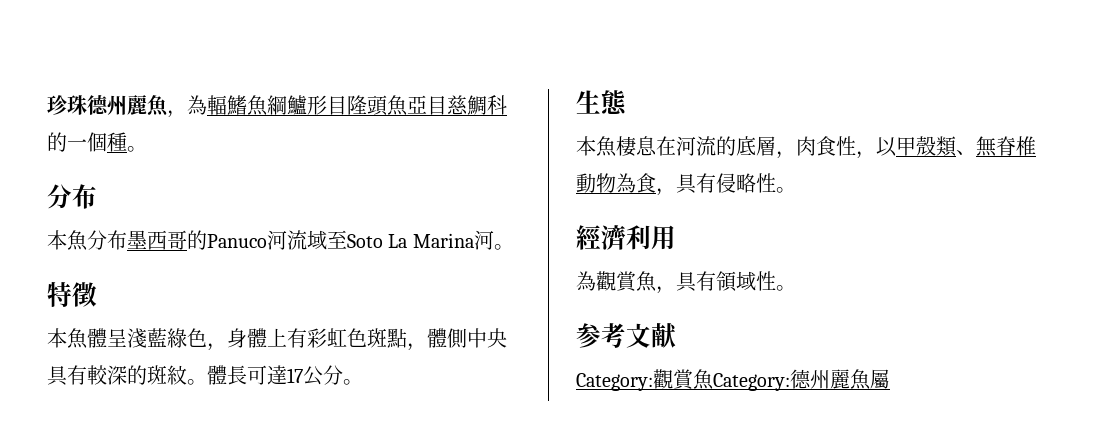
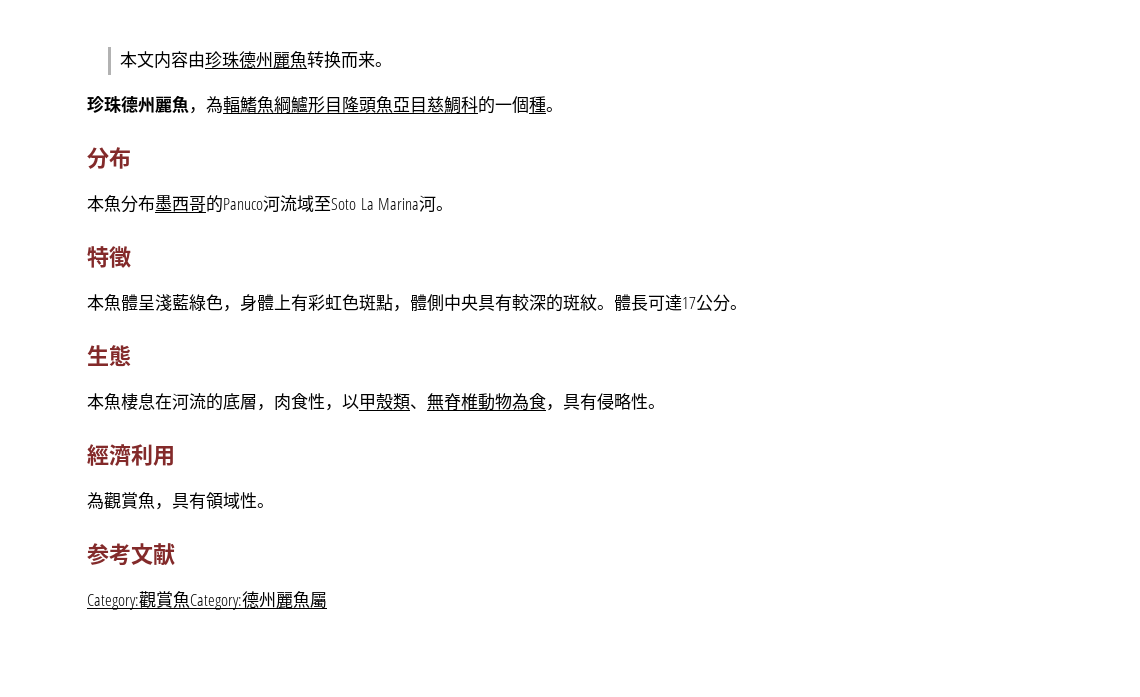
+ 本文内容由珍珠德州麗魚转换而来。

